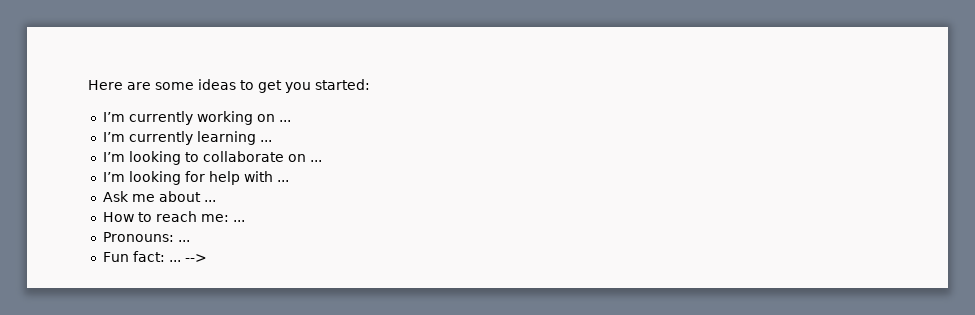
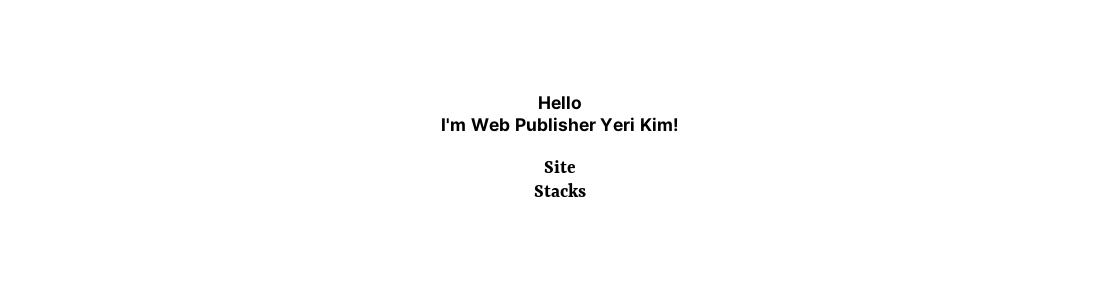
- Here are some ideas to get you started:
- I’m currently working on ...
- I’m currently learning ...
- I’m looking to collaborate on ...
- I’m looking for help with ...
- Ask me about ...
- How to reach me: ...
- Pronouns: ...
- Fun fact: ... -->
+ Hello
+ I'm Web Publisher Yeri Kim!
+ Site
+ Stacks

